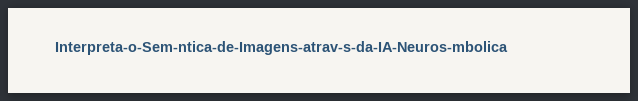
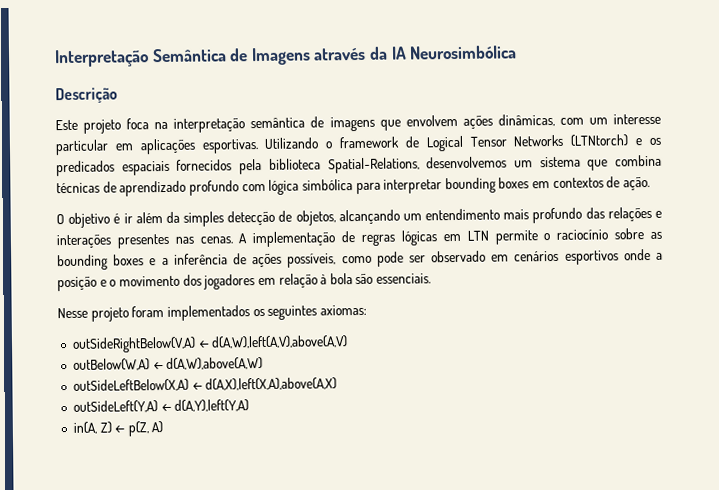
- Interpreta-o-Sem-ntica-de-Imagens-atrav-s-da-IA-Neuros-mbolica
+ Interpretação Semântica de Imagens através da IA Neurosimbólica
+ Descrição
+ Este projeto foca na interpretação semântica de imagens que envolvem ações dinâmicas, com um interesse particular em aplicações esportivas. Utilizando o framework de Logical Tensor Networks (LTNtorch) e os predicados espaciais fornecidos pela biblioteca Spatial-Relations, desenvolvemos um sistema que combina técnicas de aprendizado profundo com lógica simbólica para interpretar bounding boxes em contextos de ação.
+ O objetivo é ir além da simples detecção de objetos, alcançando um entendimento mais profundo das relações e interações presentes nas cenas. A implementação de regras lógicas em LTN permite o raciocínio sobre as bounding boxes e a inferência de ações possíveis, como pode ser observado em cenários esportivos onde a posição e o movimento dos jogadores em relação à bola são essenciais.
+ Nesse projeto foram implementados os seguintes axiomas:
+ outSideRightBelow(V,A) ← d(A,W),left(A,V),above(A,V)
+ outBelow(W,A) ← d(A,W),above(A,W)
+ outSideLeftBelow(X,A) ← d(A,X),left(X,A),above(A,X)
+ outSideLeft(Y,A) ← d(A,Y),left(Y,A)
+ in(A, Z) ← p(Z, A)

